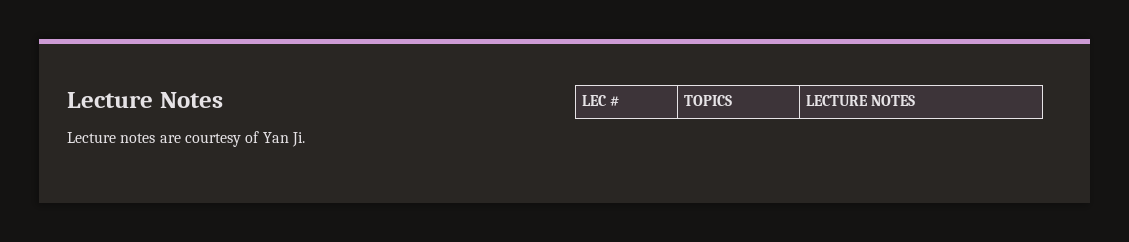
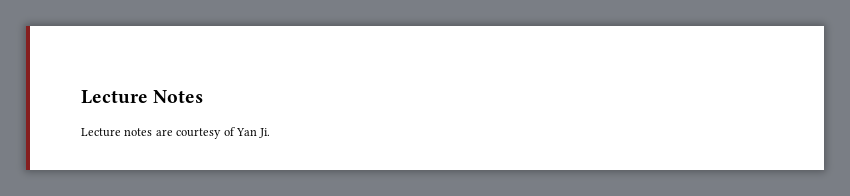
- LEC # | TOPICS | LECTURE NOTES

